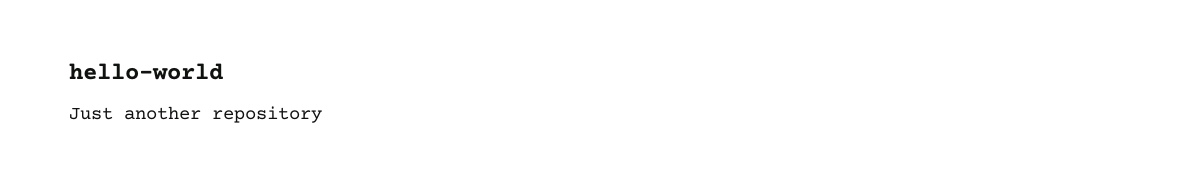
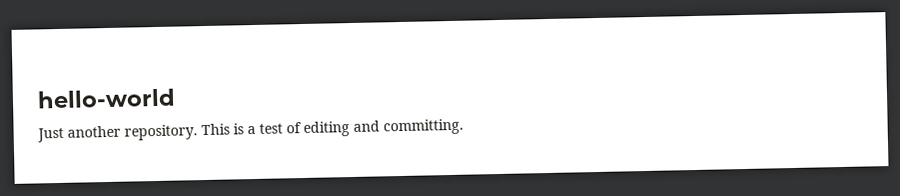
- Just another repository
+ Just another repository. This is a test of editing and committing.

